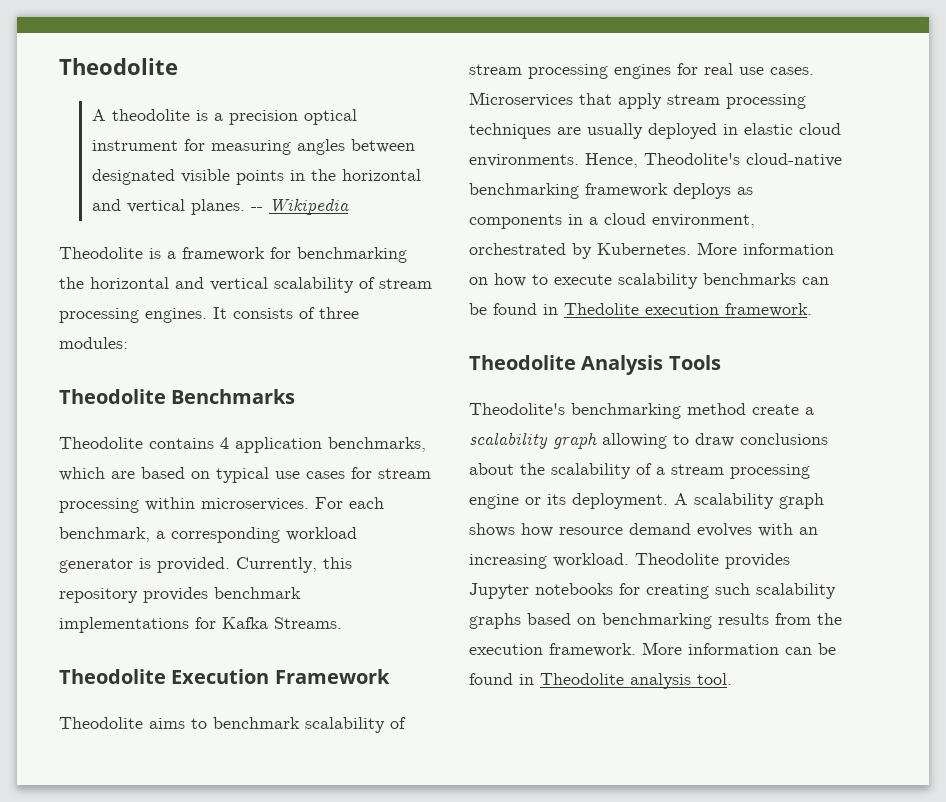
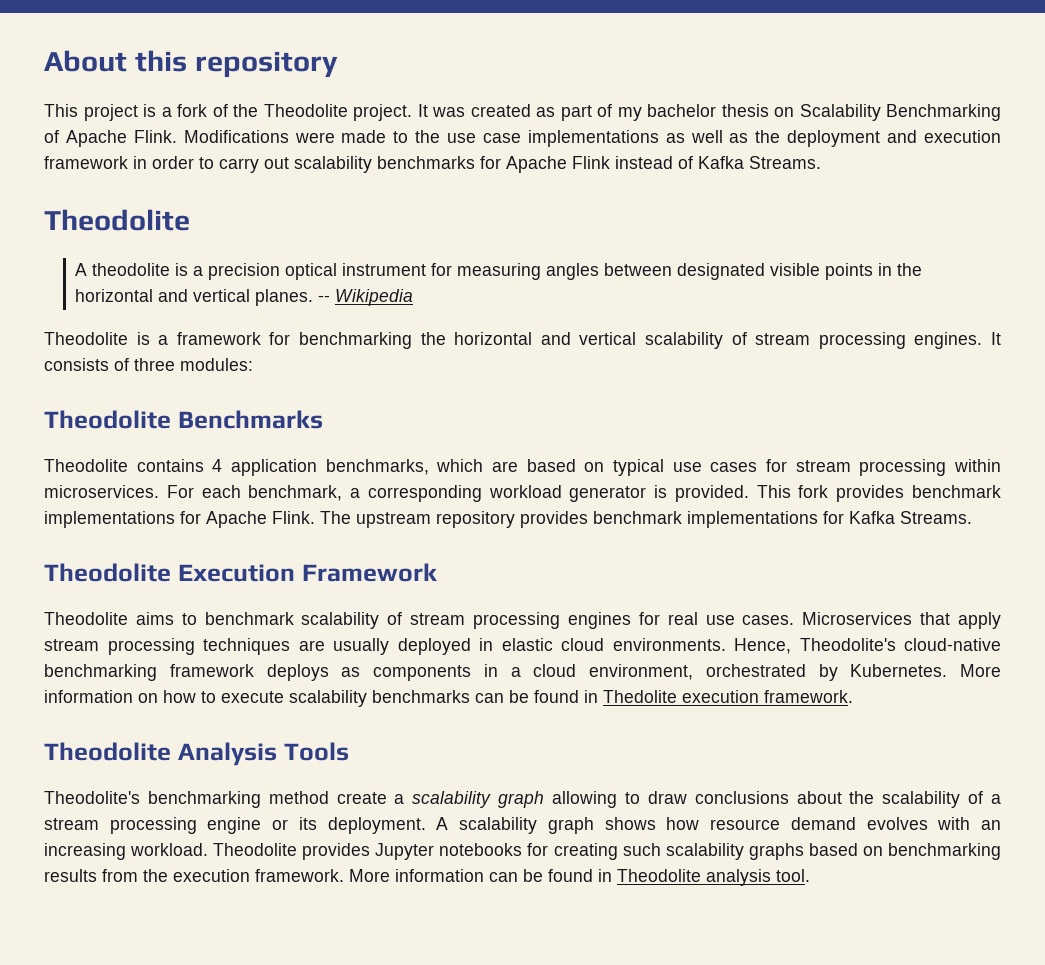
+ About this repository
+ This project is a fork of the Theodolite project. It was created as part of my bachelor thesis on Scalability Benchmarking of Apache Flink. Modifications were made to the use case implementations as well as the deployment and execution framework in order to carry out scalability benchmarks for Apache Flink instead of Kafka Streams.
- Currently, this repository provides benchmark implementations for Kafka Streams.
+ This fork provides benchmark implementations for Apache Flink. The upstream repository provides benchmark implementations for Kafka Streams.

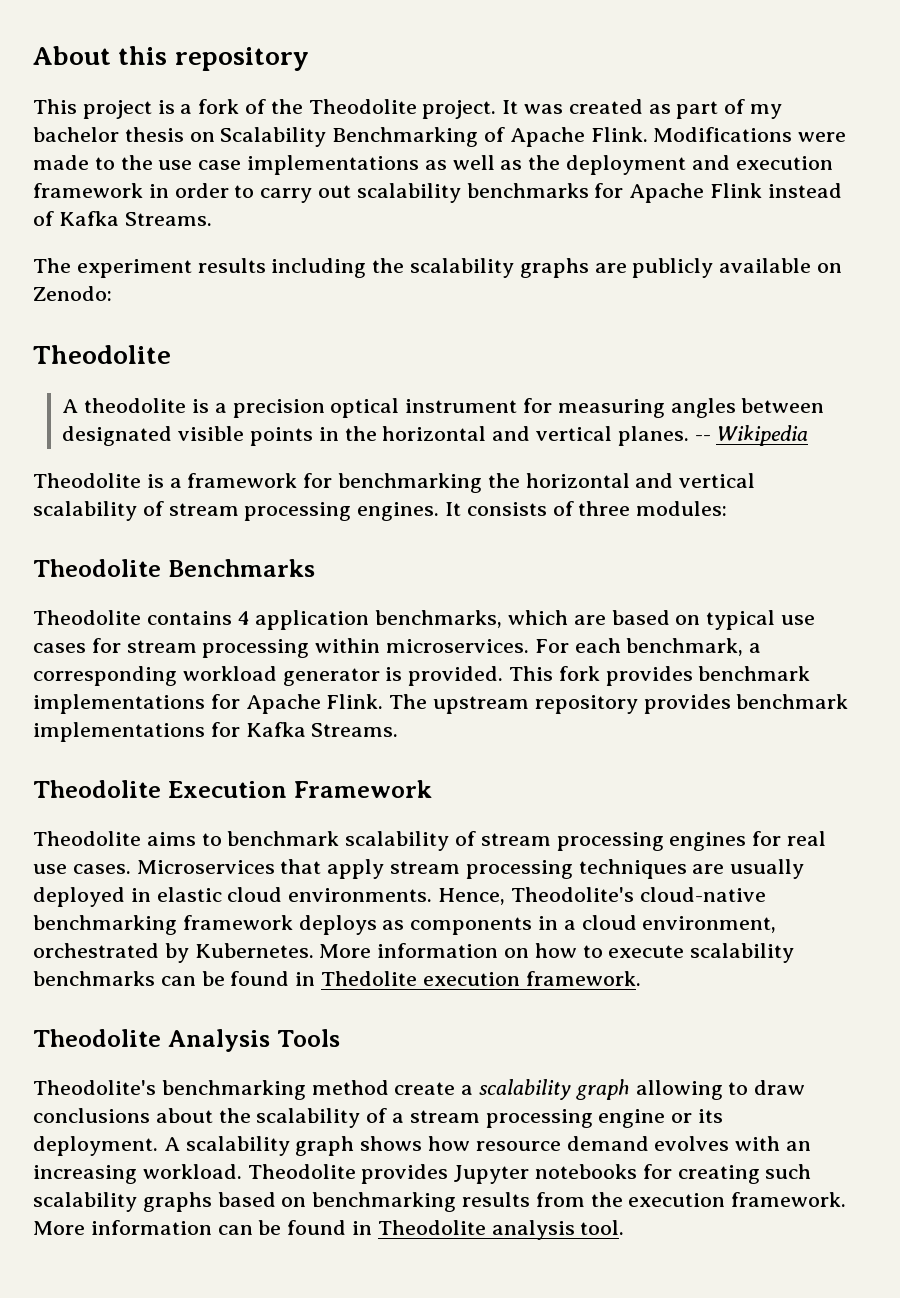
+ The experiment results including the scalability graphs are publicly available on Zenodo:

